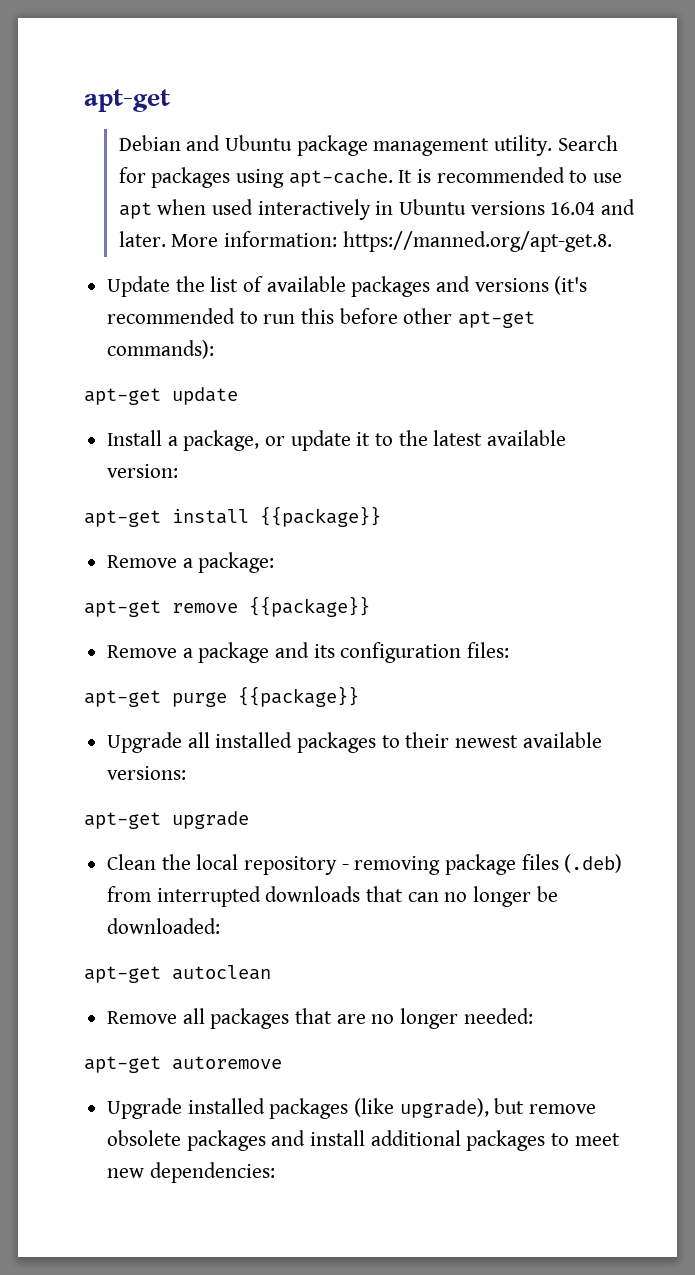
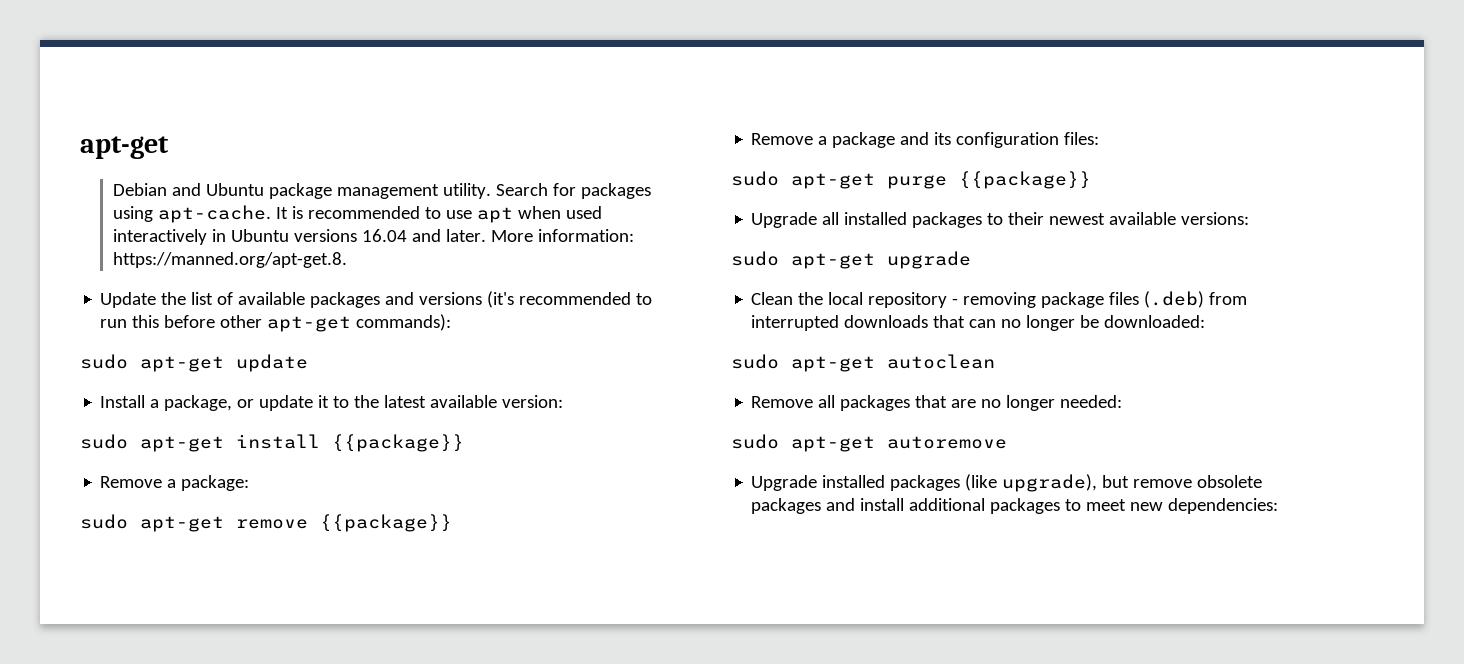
- apt-get update
+ sudo apt-get update
- apt-get install {{package}}
+ sudo apt-get install {{package}}
- apt-get remove {{package}}
+ sudo apt-get remove {{package}}
- apt-get purge {{package}}
+ sudo apt-get purge {{package}}
- apt-get upgrade
+ sudo apt-get upgrade
- apt-get autoclean
+ sudo apt-get autoclean
- apt-get autoremove
+ sudo apt-get autoremove

